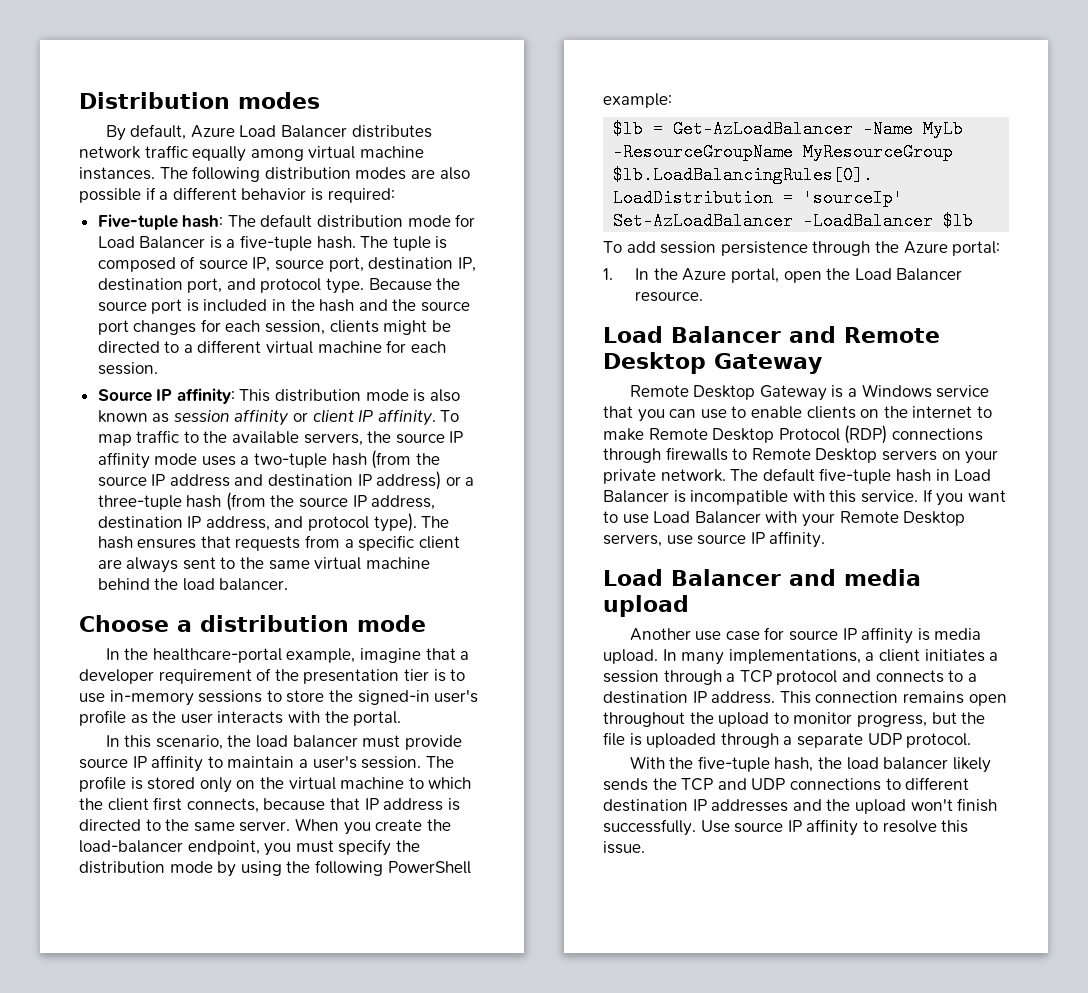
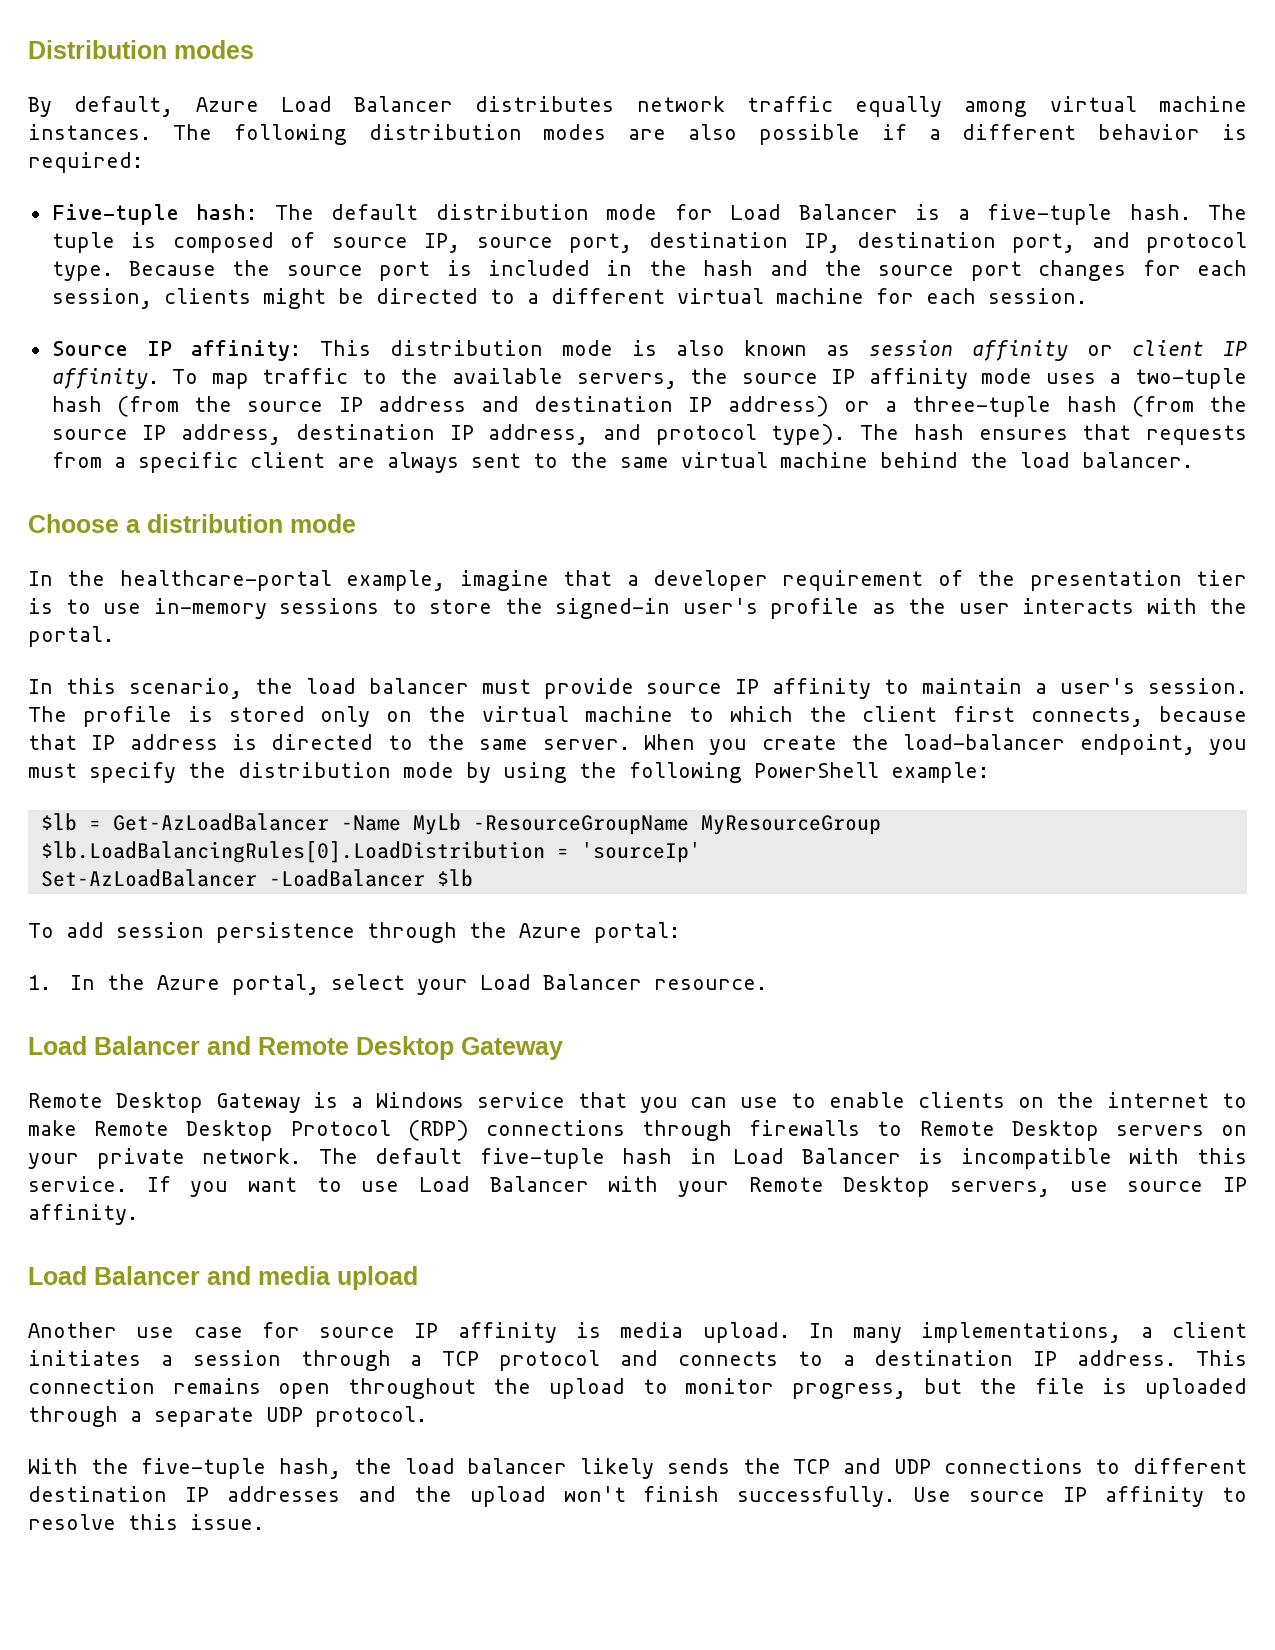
- 1. In the Azure portal, open the Load Balancer resource.
+ 1. In the Azure portal, select your Load Balancer resource.

